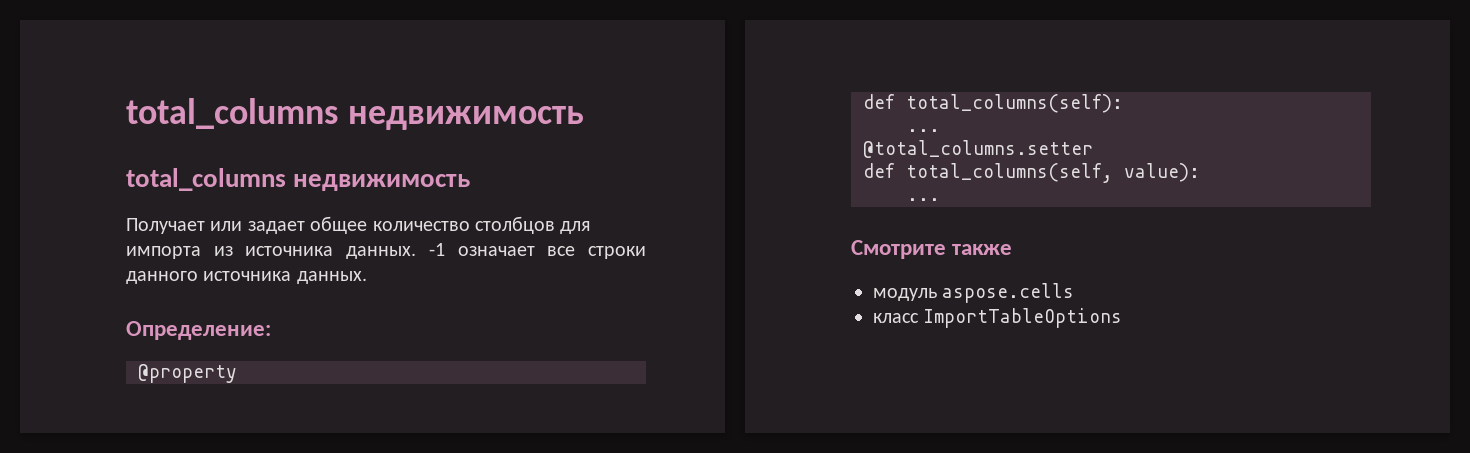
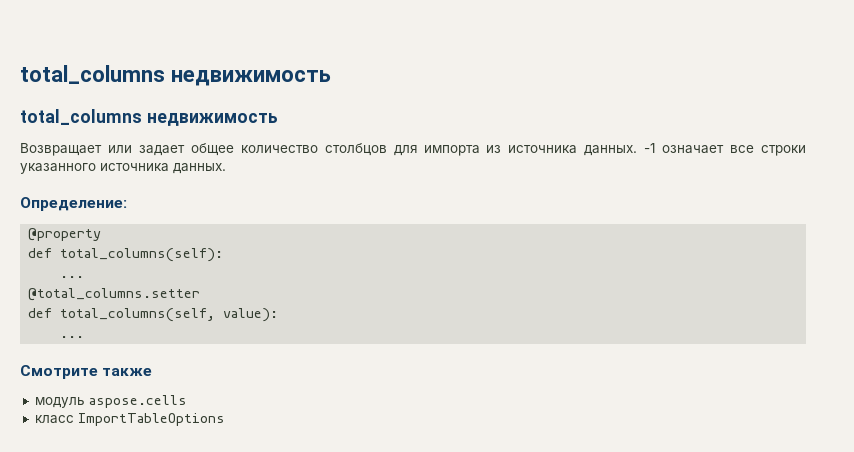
- Получает или задает общее количество столбцов для импорта из источника данных.
+ Возвращает или задает общее количество столбцов для импорта из источника данных.
- -1 означает все строки данного источника данных.
+ -1 означает все строки указанного источника данных.

